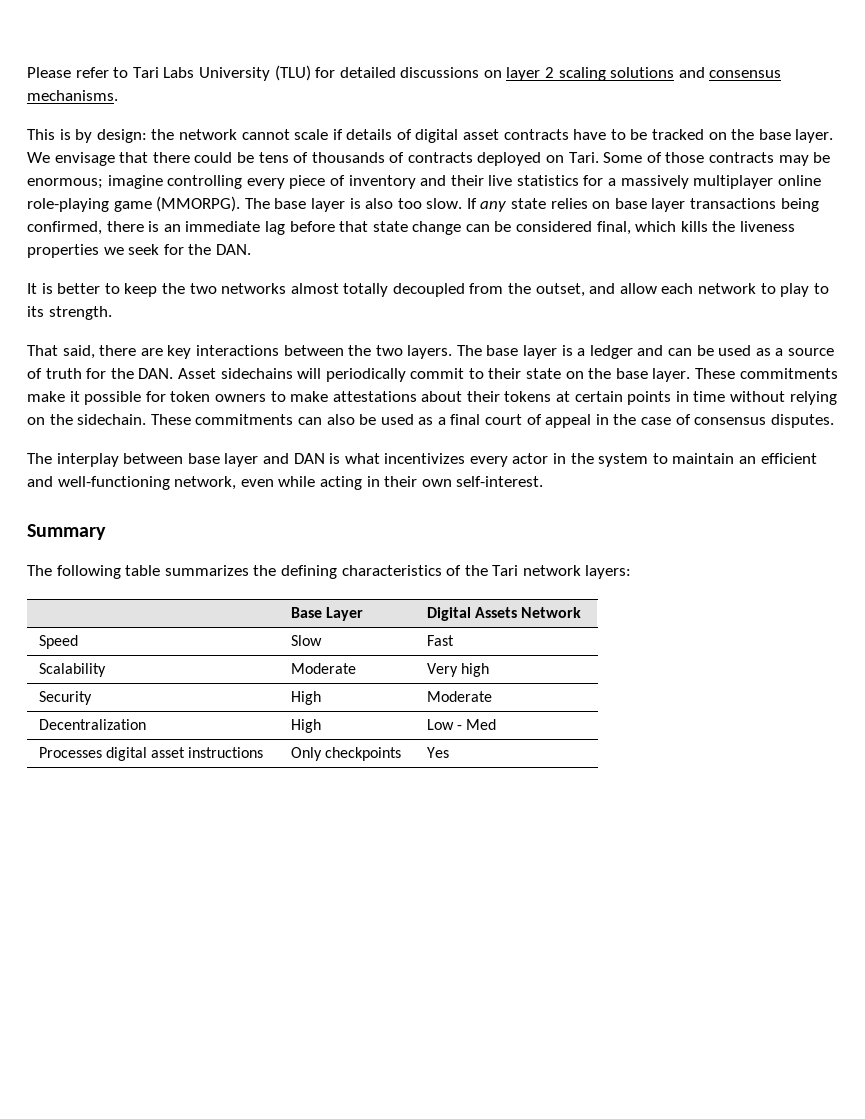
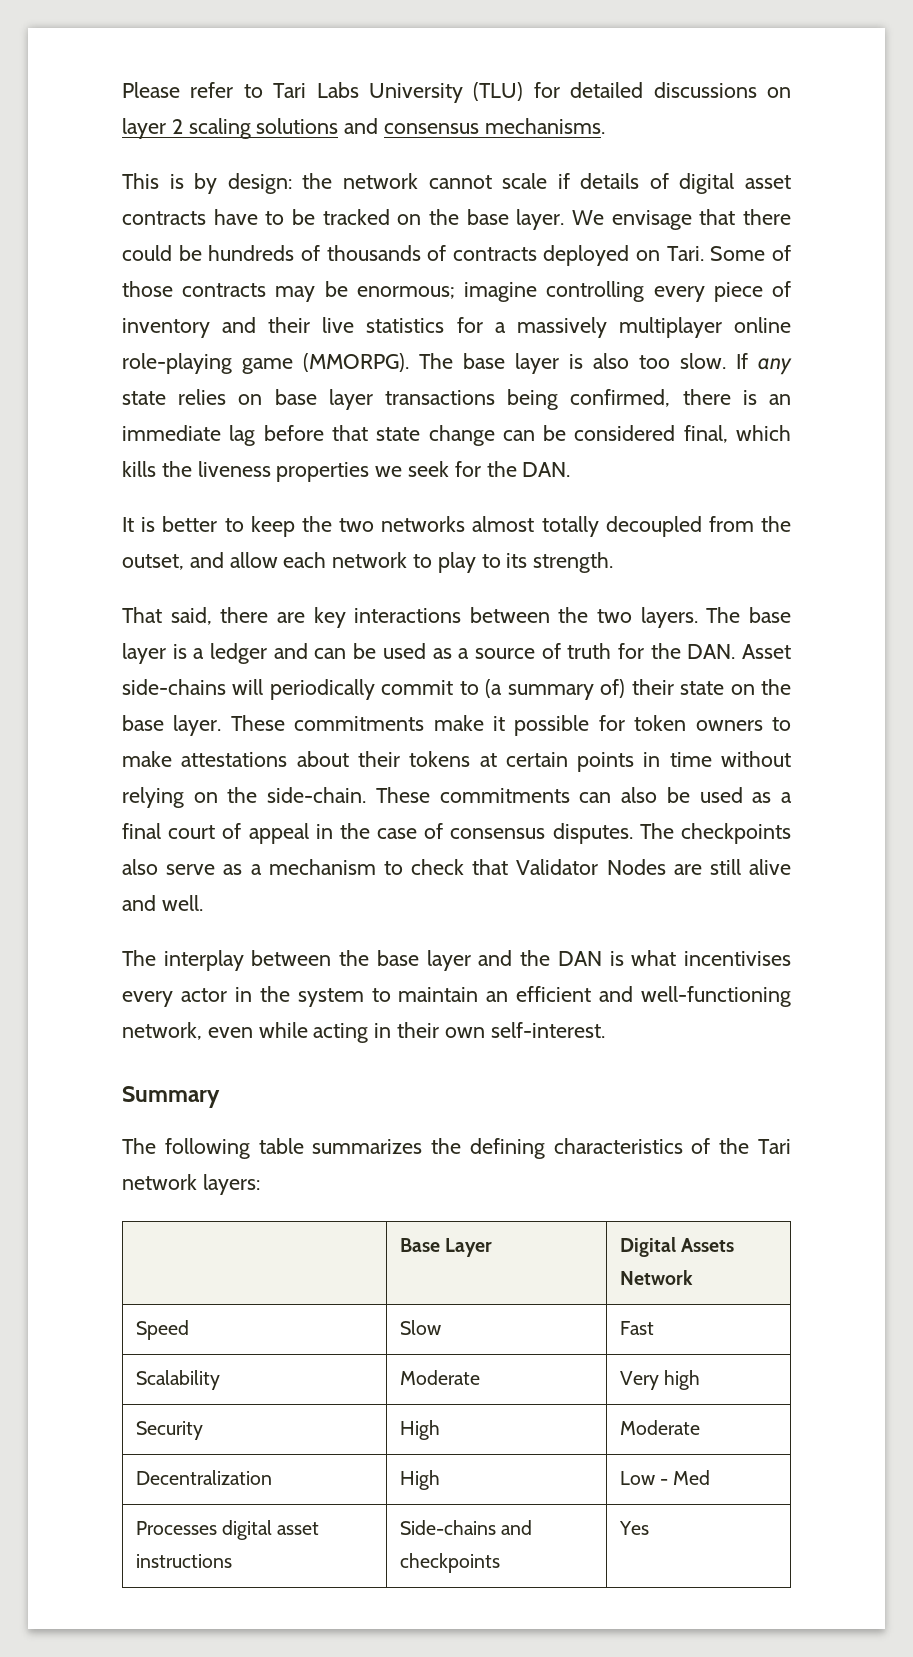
- We envisage that there could be tens of thousands of contracts deployed on Tari.
+ We envisage that there could be hundreds of thousands of contracts deployed on Tari.
- The base layer is a ledger and can be used as a source of truth for the DAN. Asset sidechains will periodically commit to their state on the base layer.
+ The base layer is a ledger and can be used as a source of truth for the DAN. Asset side-chains will periodically commit to (a summary of) their state on the base layer.
- These commitments make it possible for token owners to make attestations about their tokens at certain points in time without relying on the sidechain.
+ These commitments make it possible for token owners to make attestations about their tokens at certain points in time without relying on the side-chain.
+ The checkpoints also serve as a mechanism to check that Validator Nodes are still alive and well.
- The interplay between base layer and DAN is what incentivizes every actor in the system to maintain an efficient and well-functioning network, even while acting in their own self-interest.
+ The interplay between the base layer and the DAN is what incentivises every actor in the system to maintain an efficient and well-functioning network, even while acting in their own self-interest.
- Processes digital asset instructions | Only checkpoints | Yes
+ Processes digital asset instructions | Side-chains and checkpoints | Yes

